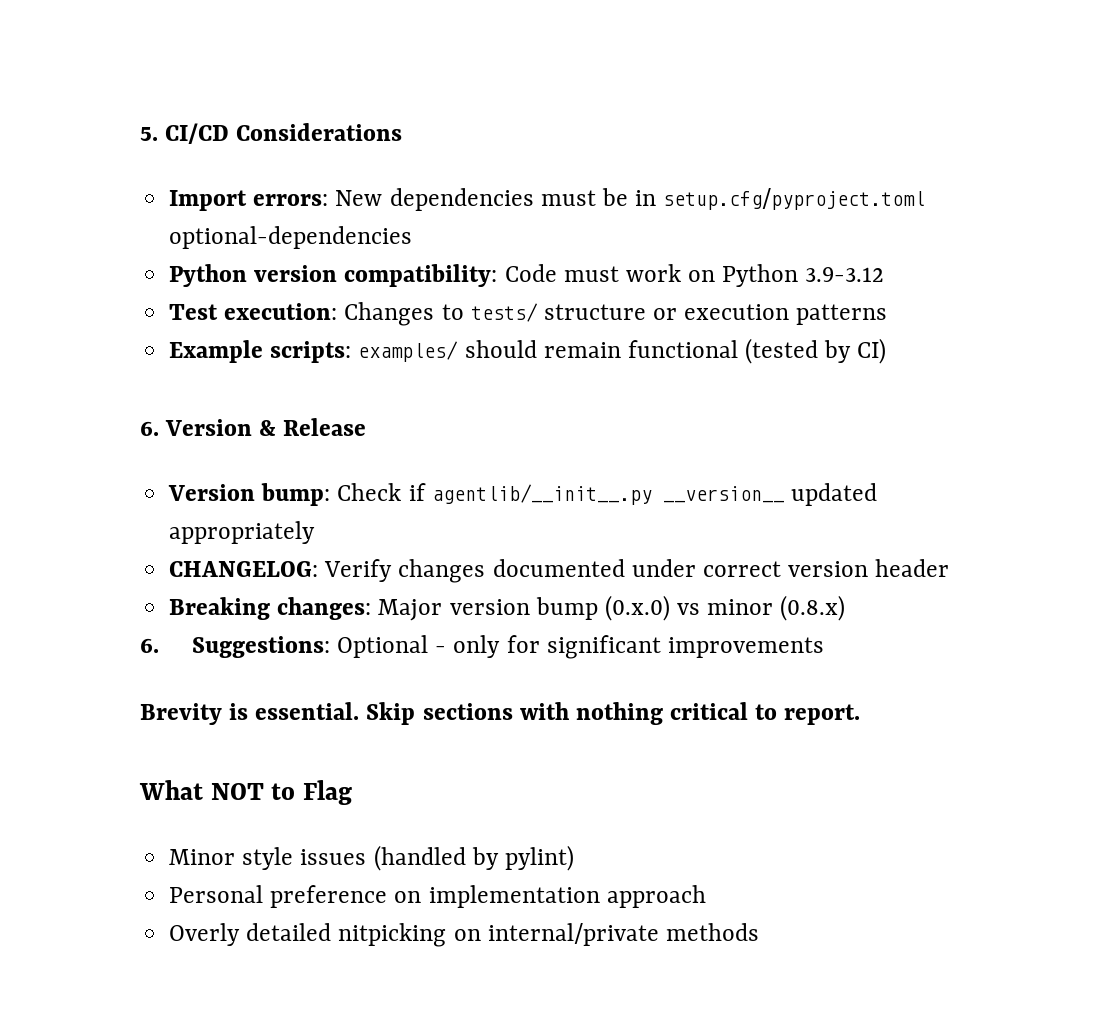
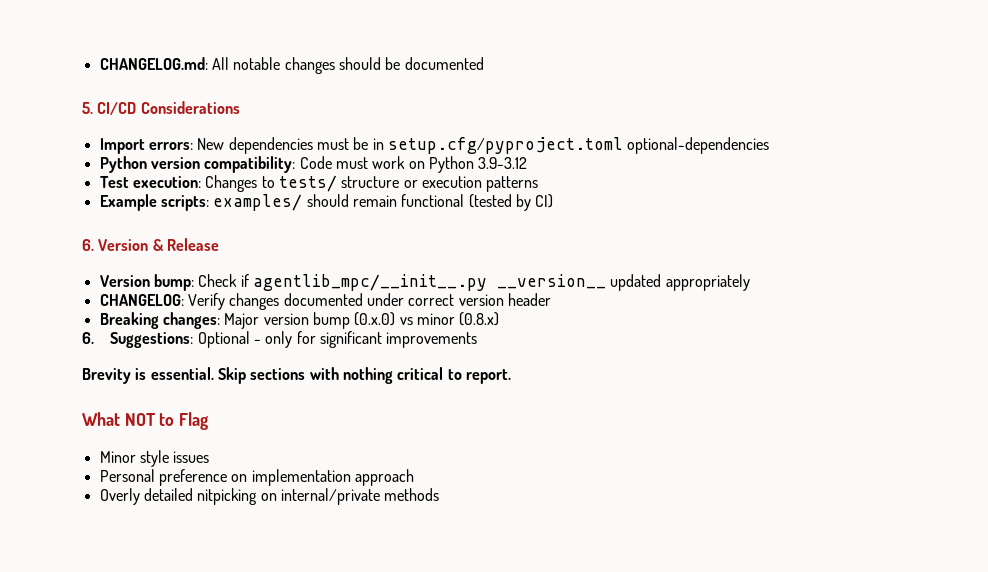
+ CHANGELOG.md: All notable changes should be documented
- Version bump: Check if agentlib/__init__.py __version__ updated appropriately
+ Version bump: Check if agentlib_mpc/__init__.py __version__ updated appropriately
- Minor style issues (handled by pylint)
+ Minor style issues

